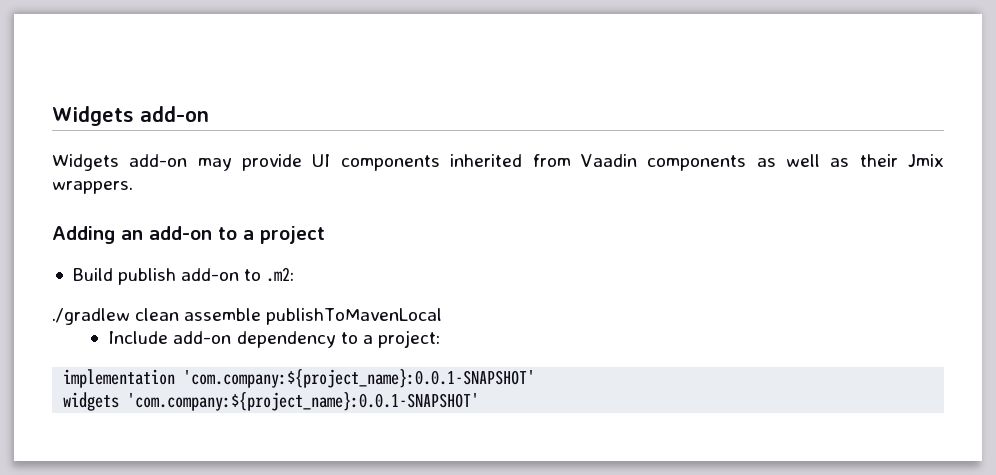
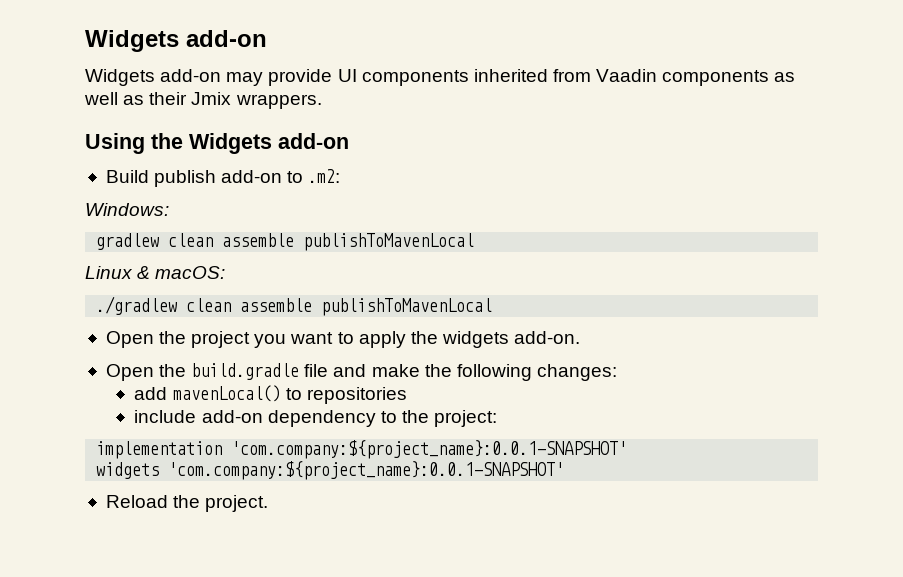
- Adding an add-on to a project
+ Using the Widgets add-on
+ Windows:
+ gradlew clean assemble publishToMavenLocal
+ Linux & macOS:
  ./gradlew clean assemble publishToMavenLocal
- Include add-on dependency to a project:
+ Open the project you want to apply the widgets add-on.
+ Open the build.gradle file and make the following changes:
+ add mavenLocal() to repositories
+ include add-on dependency to the project:
+ Reload the project.

